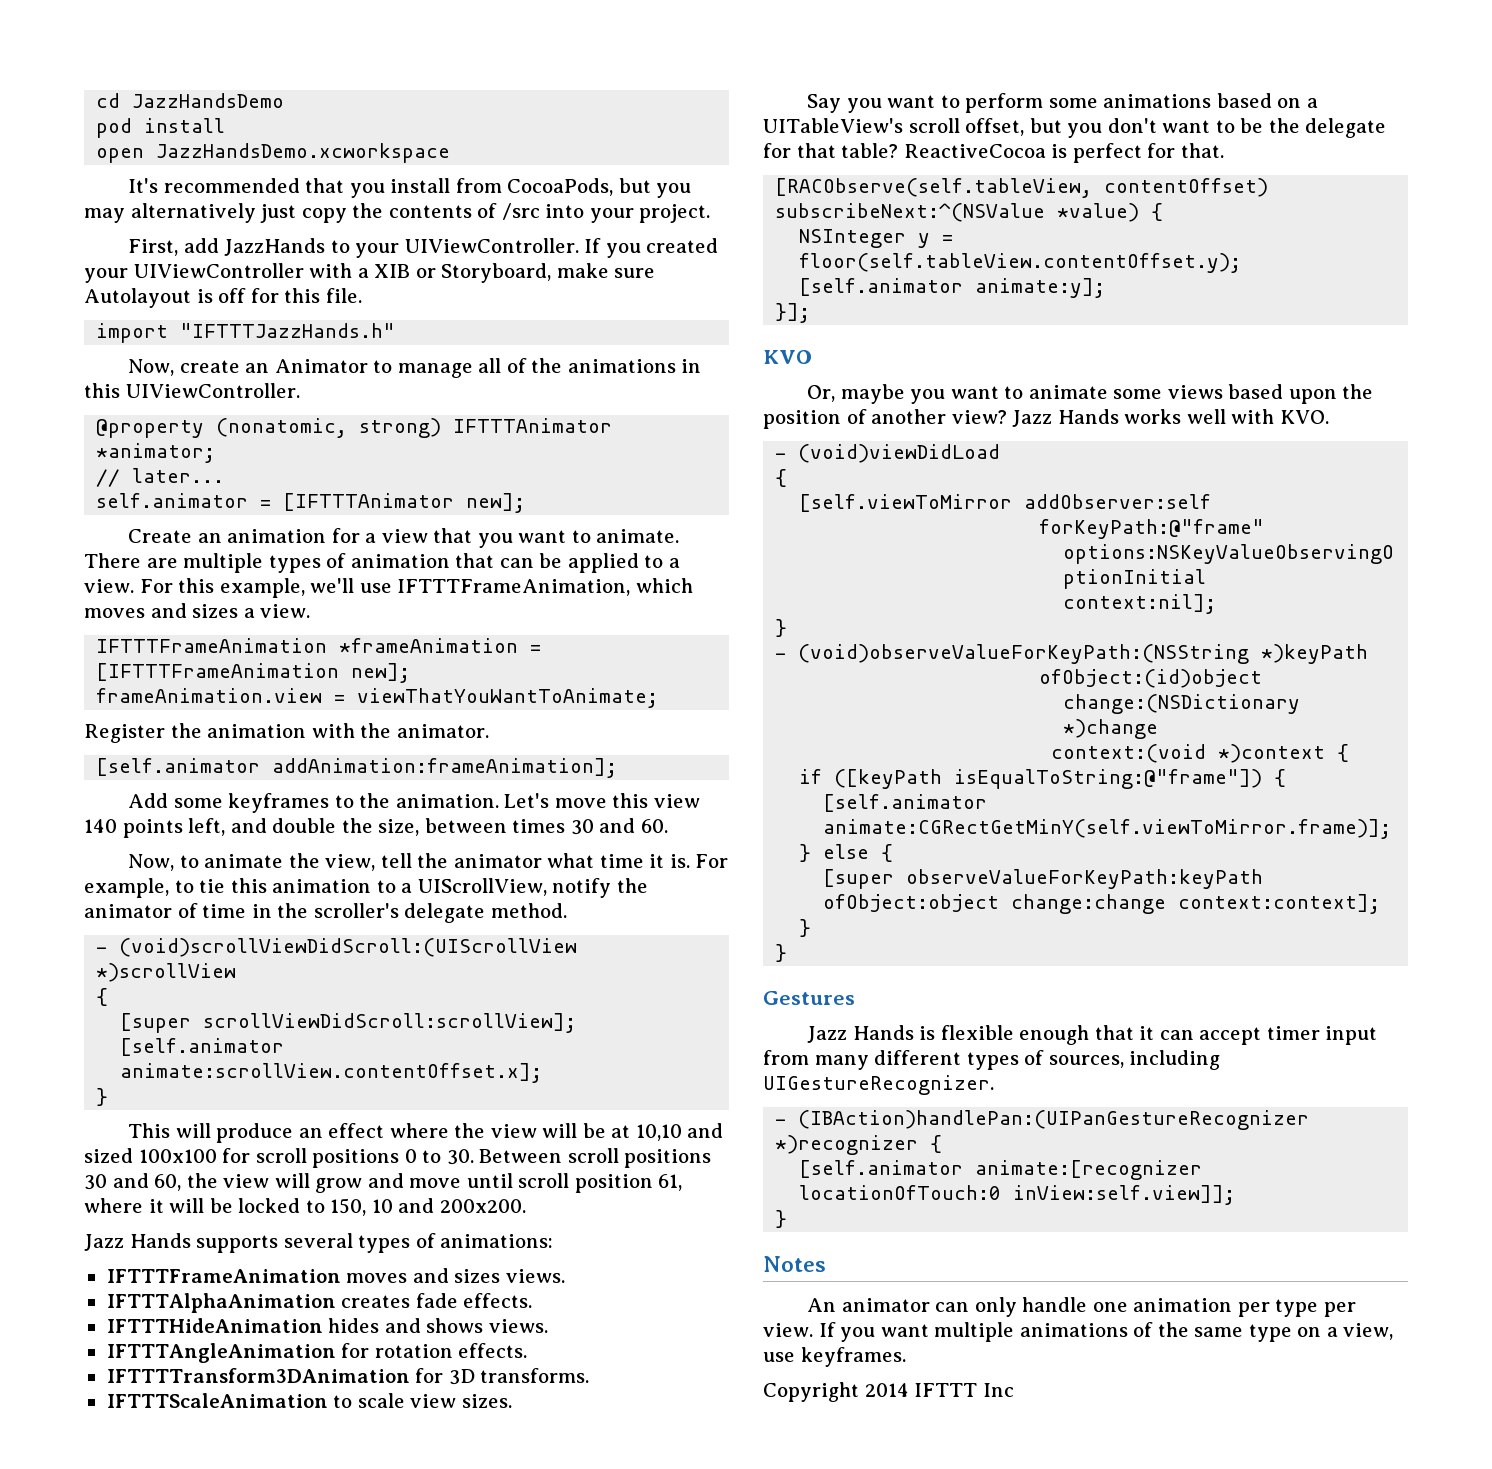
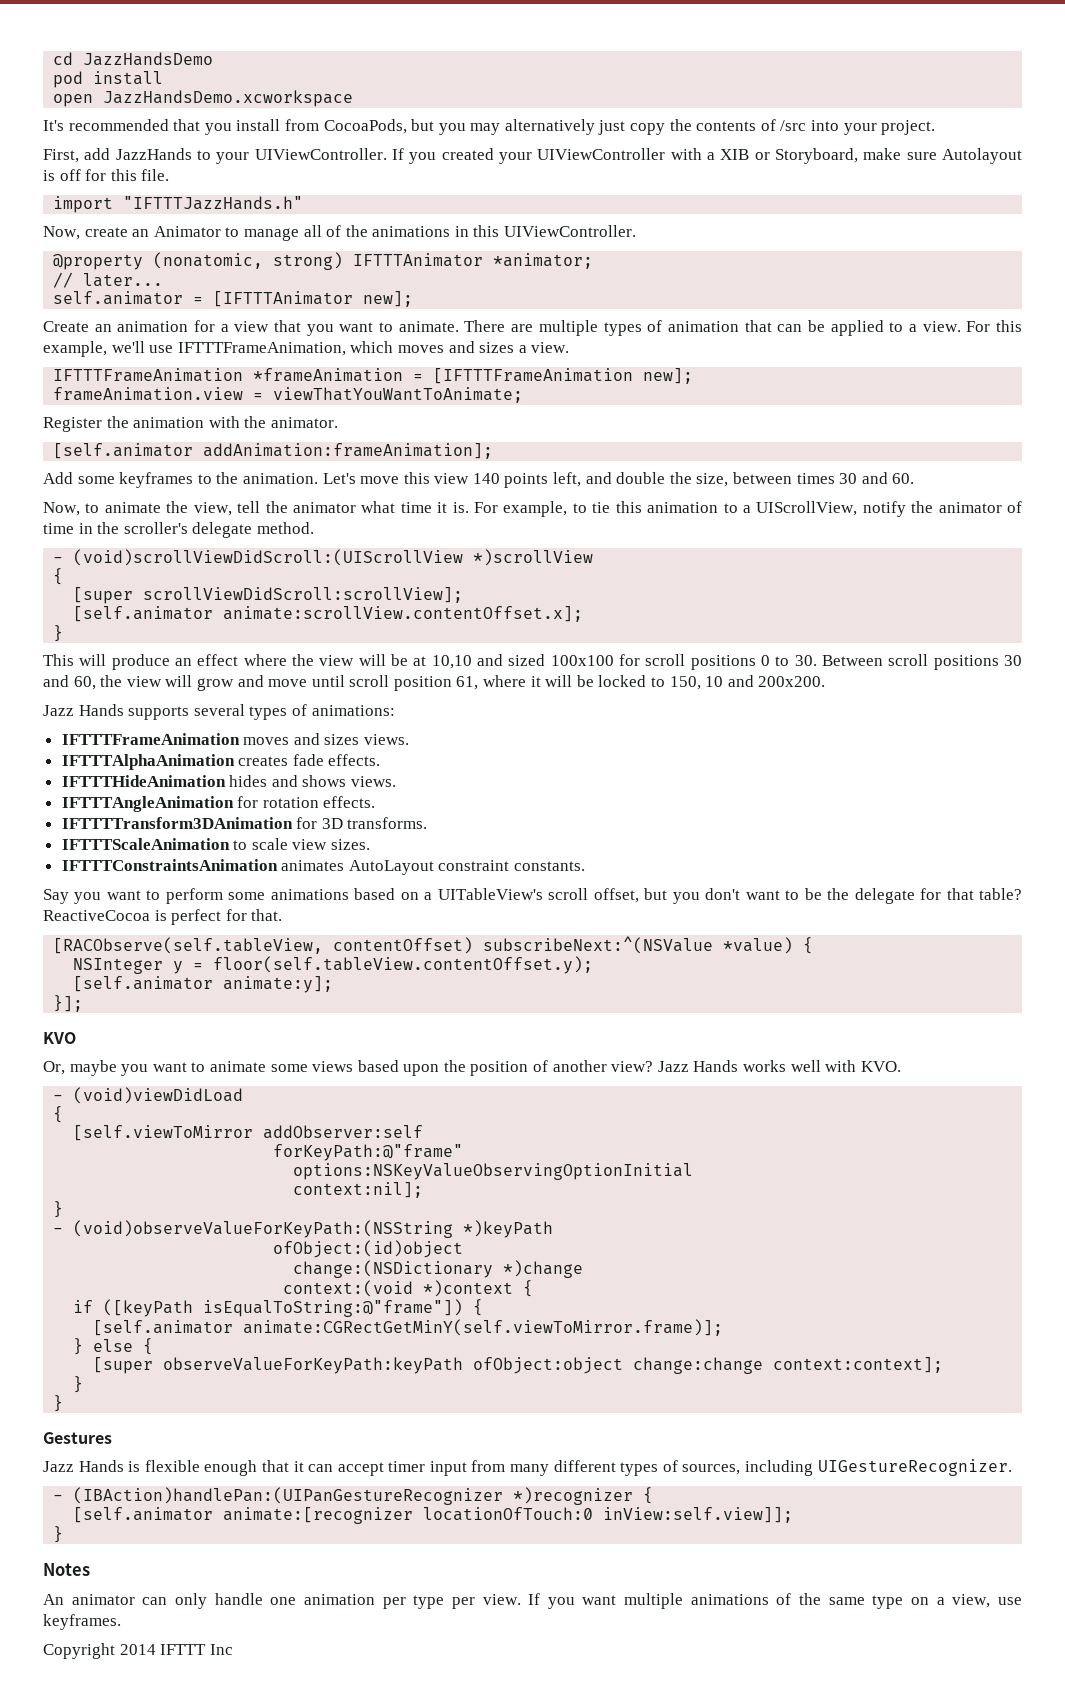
+ IFTTTConstraintsAnimation animates AutoLayout constraint constants.

